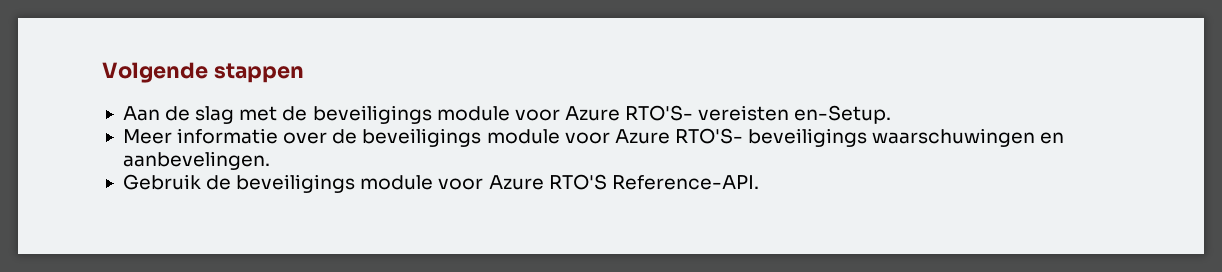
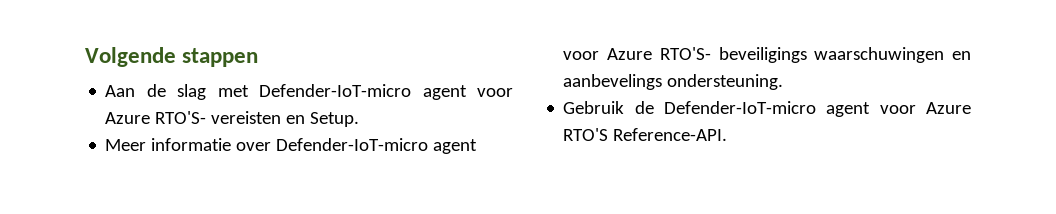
- Aan de slag met de beveiligings module voor Azure RTO'S- vereisten en-Setup.
+ Aan de slag met Defender-IoT-micro agent voor Azure RTO'S- vereisten en Setup.
- Meer informatie over de beveiligings module voor Azure RTO'S- beveiligings waarschuwingen en aanbevelingen.
+ Meer informatie over Defender-IoT-micro agent voor Azure RTO'S- beveiligings waarschuwingen en aanbevelings ondersteuning.
- Gebruik de beveiligings module voor Azure RTO'S Reference-API.
+ Gebruik de Defender-IoT-micro agent voor Azure RTO'S Reference-API.

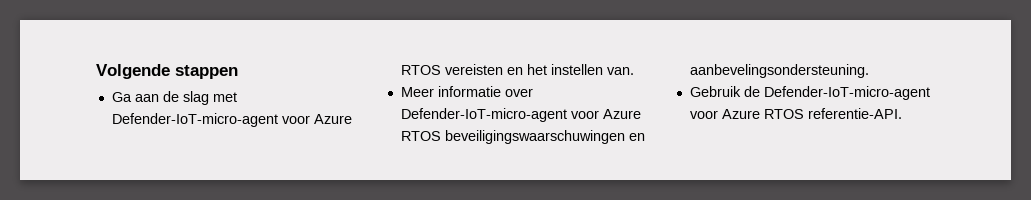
- Aan de slag met Defender-IoT-micro agent voor Azure RTO'S- vereisten en Setup.
+ Ga aan de slag met Defender-IoT-micro-agent voor Azure RTOS vereisten en het instellen van.
- Meer informatie over Defender-IoT-micro agent voor Azure RTO'S- beveiligings waarschuwingen en aanbevelings ondersteuning.
- Gebruik de Defender-IoT-micro agent voor Azure RTO'S Reference-API.
+ Meer informatie over Defender-IoT-micro-agent voor Azure RTOS beveiligingswaarschuwingen en aanbevelingsondersteuning.
+ Gebruik de Defender-IoT-micro-agent voor Azure RTOS referentie-API.

